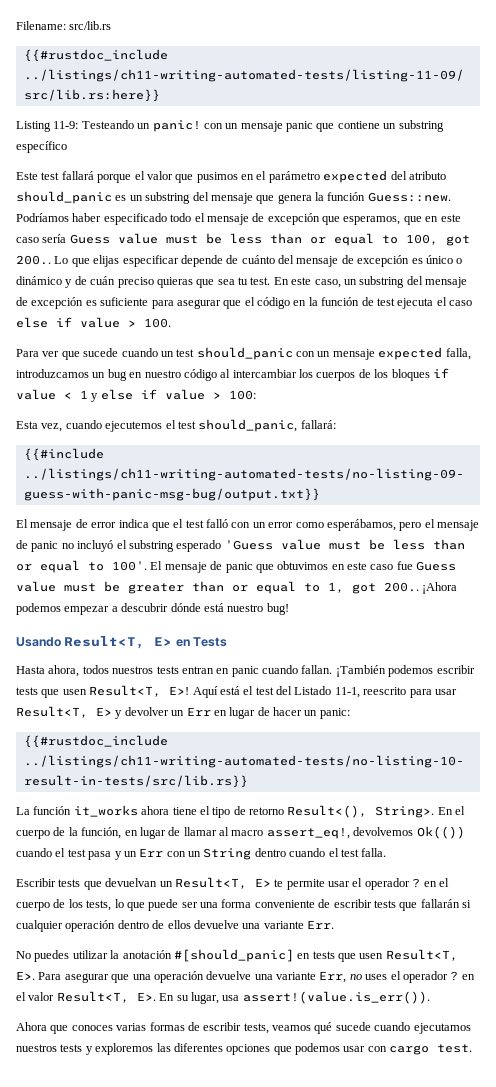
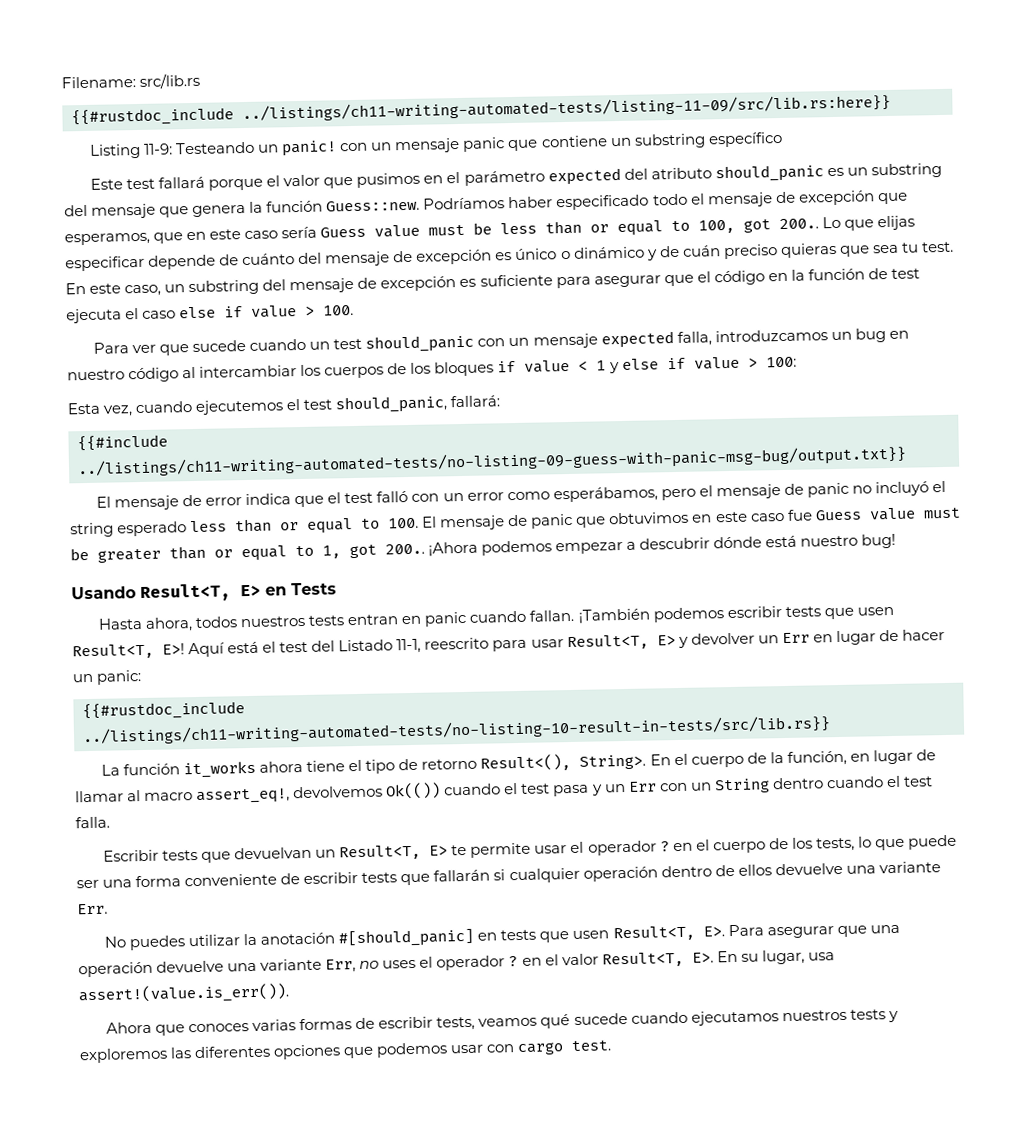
- El mensaje de error indica que el test falló con un error como esperábamos, pero el mensaje de panic no incluyó el substring esperado 'Guess value must be less than or equal to 100'. El mensaje de panic que obtuvimos en este caso fue Guess value must be greater than or equal to 1, got 200..
+ El mensaje de error indica que el test falló con un error como esperábamos, pero el mensaje de panic no incluyó el string esperado less than or equal to 100. El mensaje de panic que obtuvimos en este caso fue Guess value must be greater than or equal to 1, got 200..

